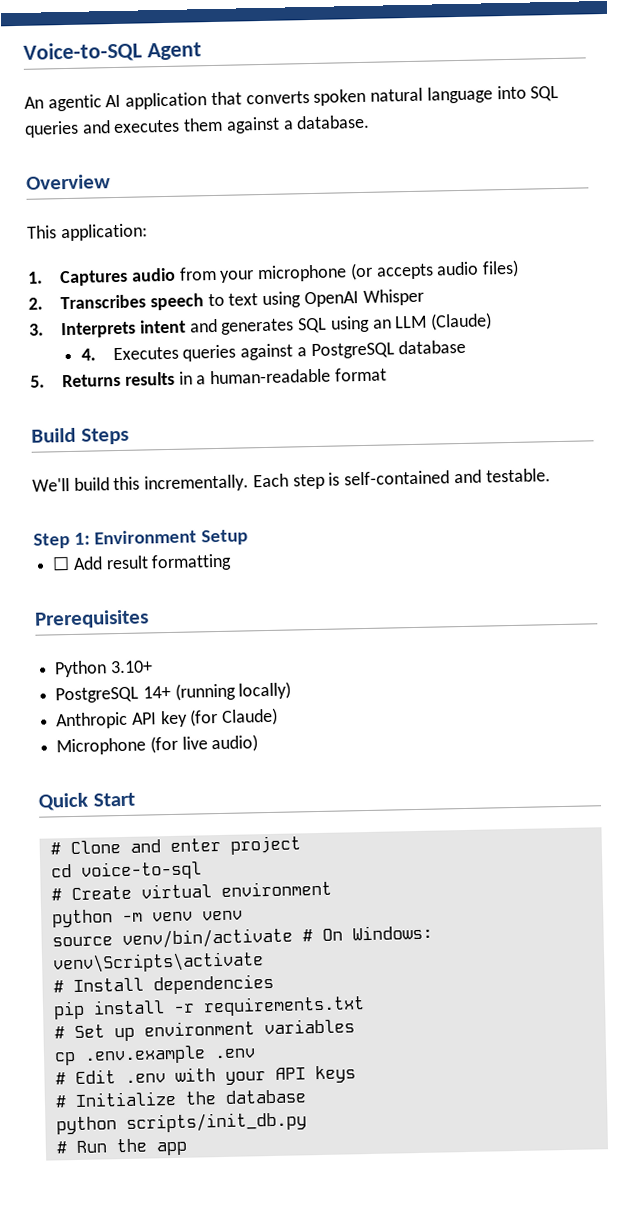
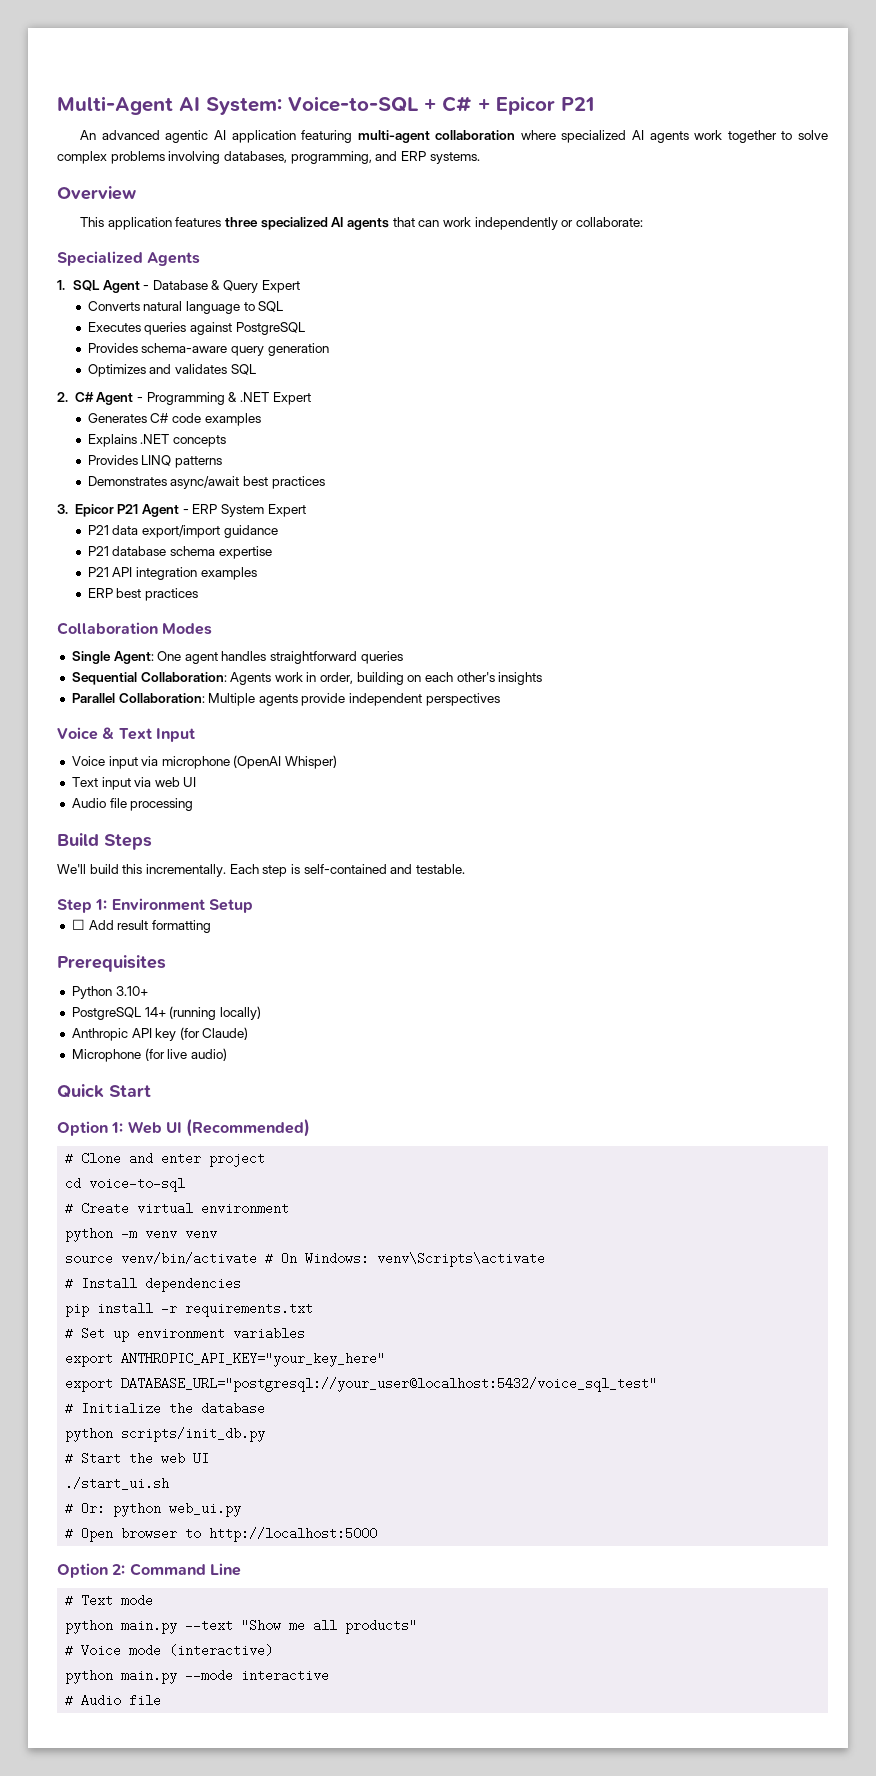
- Voice-to-SQL Agent
+ Multi-Agent AI System: Voice-to-SQL + C# + Epicor P21
- An agentic AI application that converts spoken natural language into SQL queries and executes them against a database.
+ An advanced agentic AI application featuring multi-agent collaboration where specialized AI agents work together to solve complex problems involving databases, programming, and ERP systems.
  Overview
- This application:
- 1. Captures audio from your microphone (or accepts audio files)
- 2. Transcribes speech to text using OpenAI Whisper
- 3. Interprets intent and generates SQL using an LLM (Claude)
- 4. Executes queries against a PostgreSQL database
- 5. Returns results in a human-readable format
+ This application features three specialized AI agents that can work independently or collaborate:
+ Specialized Agents
+ 1. SQL Agent - Database & Query Expert
+ Converts natural language to SQL
+ Executes queries against PostgreSQL
+ Provides schema-aware query generation
+ Optimizes and validates SQL
+ 2. C# Agent - Programming & .NET Expert
+ Generates C# code examples
+ Explains .NET concepts
+ Provides LINQ patterns
+ Demonstrates async/await best practices
+ 3. Epicor P21 Agent - ERP System Expert
+ P21 data export/import guidance
+ P21 database schema expertise
+ P21 API integration examples
+ ERP best practices
+ Collaboration Modes
+ Single Agent: One agent handles straightforward queries
+ Sequential Collaboration: Agents work in order, building on each other's insights
+ Parallel Collaboration: Multiple agents provide independent perspectives
+ Voice & Text Input
+ Voice input via microphone (OpenAI Whisper)
+ Text input via web UI
+ Audio file processing
+ Option 1: Web UI (Recommended)
- cp .env.example .env
- # Edit .env with your API keys
+ export ANTHROPIC_API_KEY="your_key_here"
+ export DATABASE_URL="postgresql://your_user@localhost:5432/voice_sql_test"
- # Run the app
+ # Start the web UI
+ ./start_ui.sh
+ # Or: python web_ui.py
+ # Open browser to http://localhost:5000
+ Option 2: Command Line
+ # Text mode
+ python main.py --text "Show me all products"
+ # Voice mode (interactive)
+ python main.py --mode interactive
+ # Audio file

